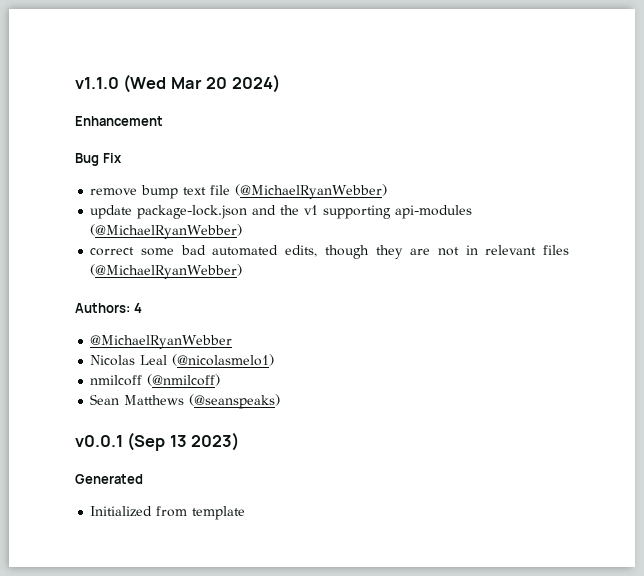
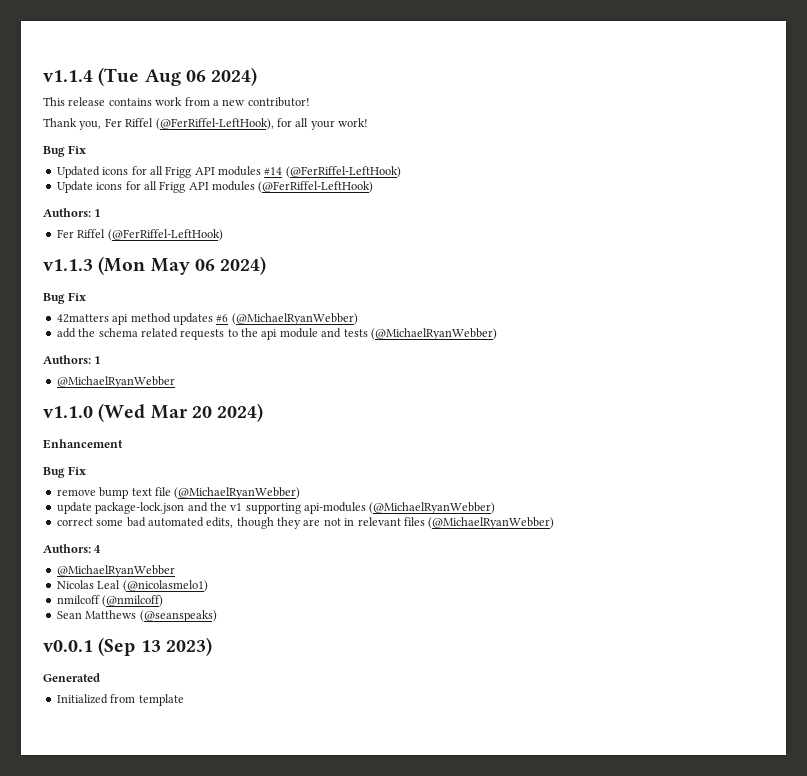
+ v1.1.4 (Tue Aug 06 2024)
+ This release contains work from a new contributor!
+ Thank you, Fer Riffel (@FerRiffel-LeftHook), for all your work!
+ Bug Fix
+ Updated icons for all Frigg API modules #14 (@FerRiffel-LeftHook)
+ Update icons for all Frigg API modules (@FerRiffel-LeftHook)
+ Authors: 1
+ Fer Riffel (@FerRiffel-LeftHook)
+ v1.1.3 (Mon May 06 2024)
+ Bug Fix
+ 42matters api method updates #6 (@MichaelRyanWebber)
+ add the schema related requests to the api module and tests (@MichaelRyanWebber)
+ Authors: 1
+ @MichaelRyanWebber

